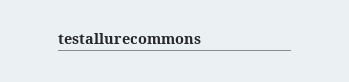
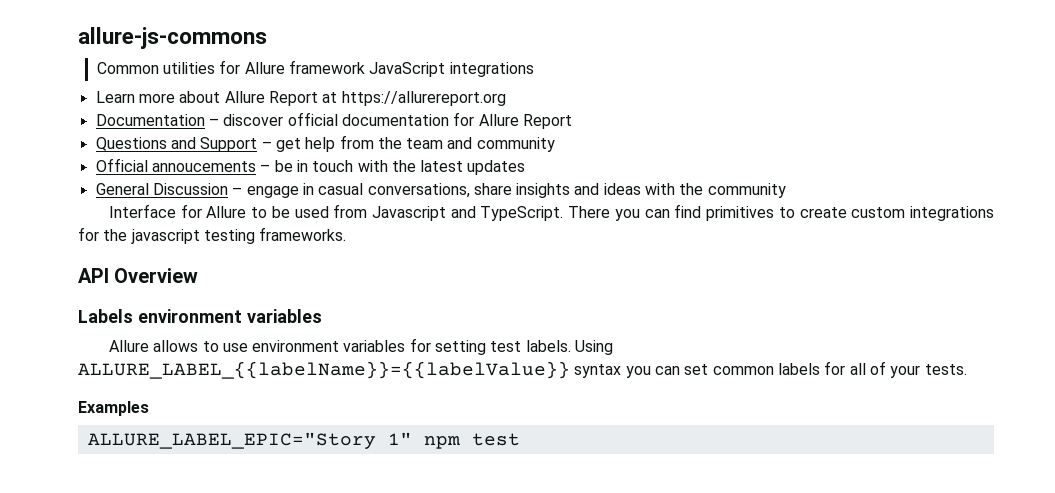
- testallurecommons
+ allure-js-commons
+ Common utilities for Allure framework JavaScript integrations
+ Learn more about Allure Report at https://allurereport.org
+ Documentation – discover official documentation for Allure Report
+ Questions and Support – get help from the team and community
+ Official annoucements – be in touch with the latest updates
+ General Discussion – engage in casual conversations, share insights and ideas with the community
+ Interface for Allure to be used from Javascript and TypeScript. There you can find primitives to create custom integrations for the javascript testing frameworks.
+ API Overview
+ Labels environment variables
+ Allure allows to use environment variables for setting test labels. Using ALLURE_LABEL_{{labelName}}={{labelValue}} syntax you can set common labels for all of your tests.
+ Examples
+ ALLURE_LABEL_EPIC="Story 1" npm test

